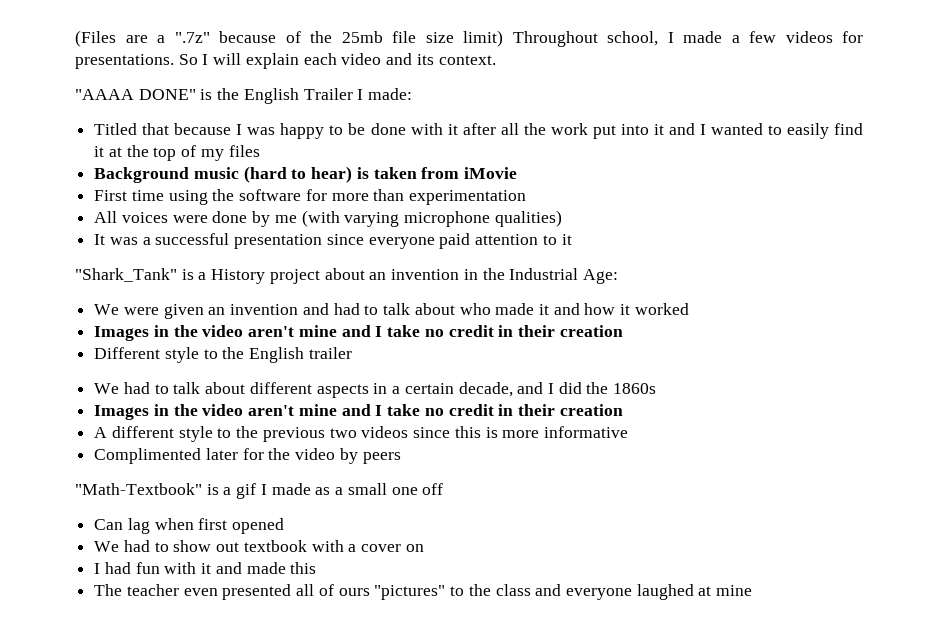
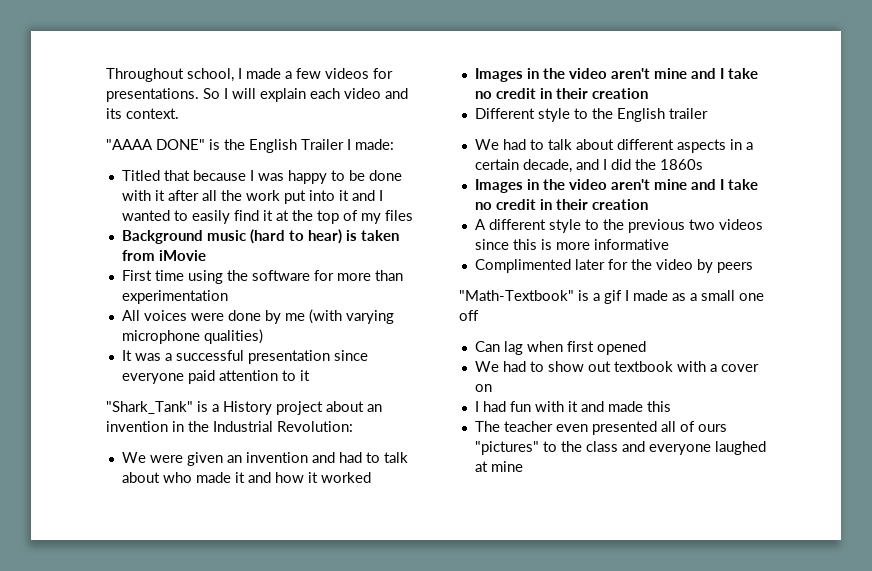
- (Files are a ".7z" because of the 25mb file size limit) Throughout school, I made a few videos for presentations.
+ Throughout school, I made a few videos for presentations.
- "Shark_Tank" is a History project about an invention in the Industrial Age:
+ "Shark_Tank" is a History project about an invention in the Industrial Revolution:

